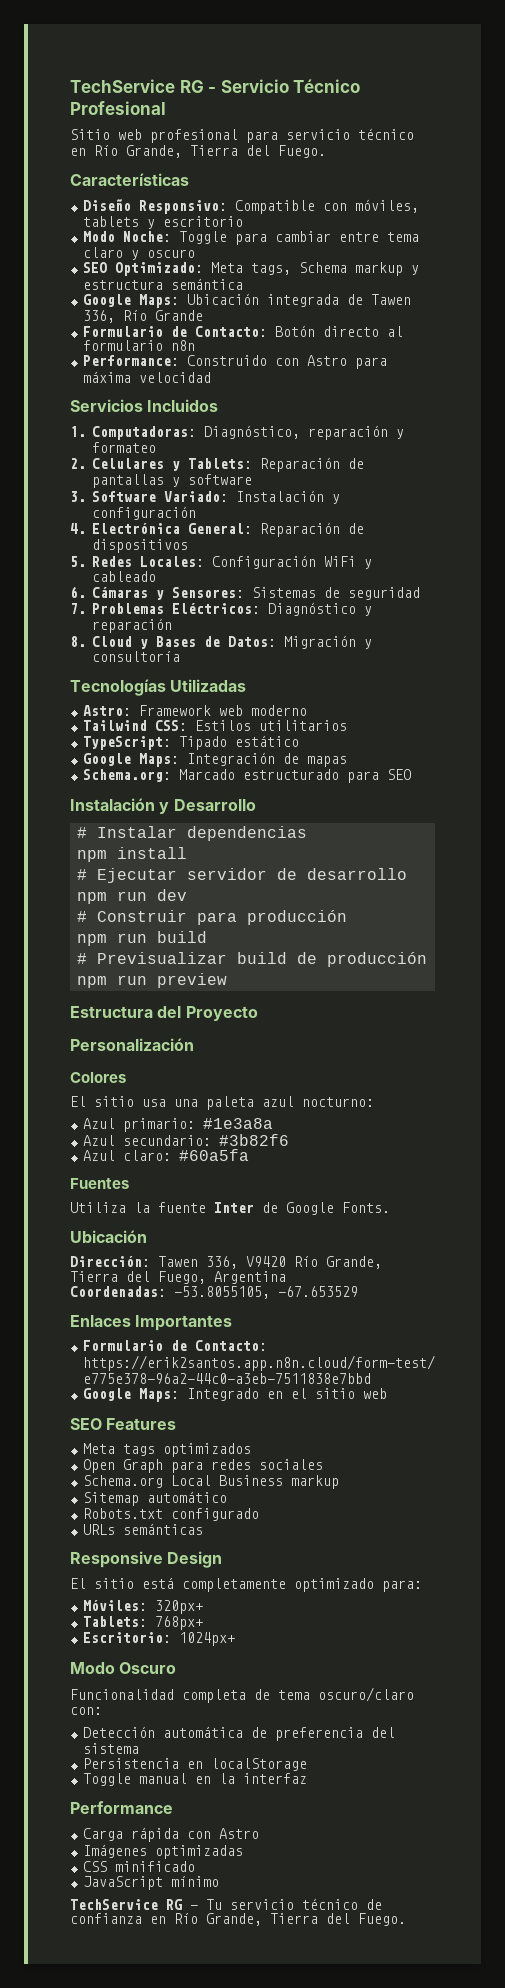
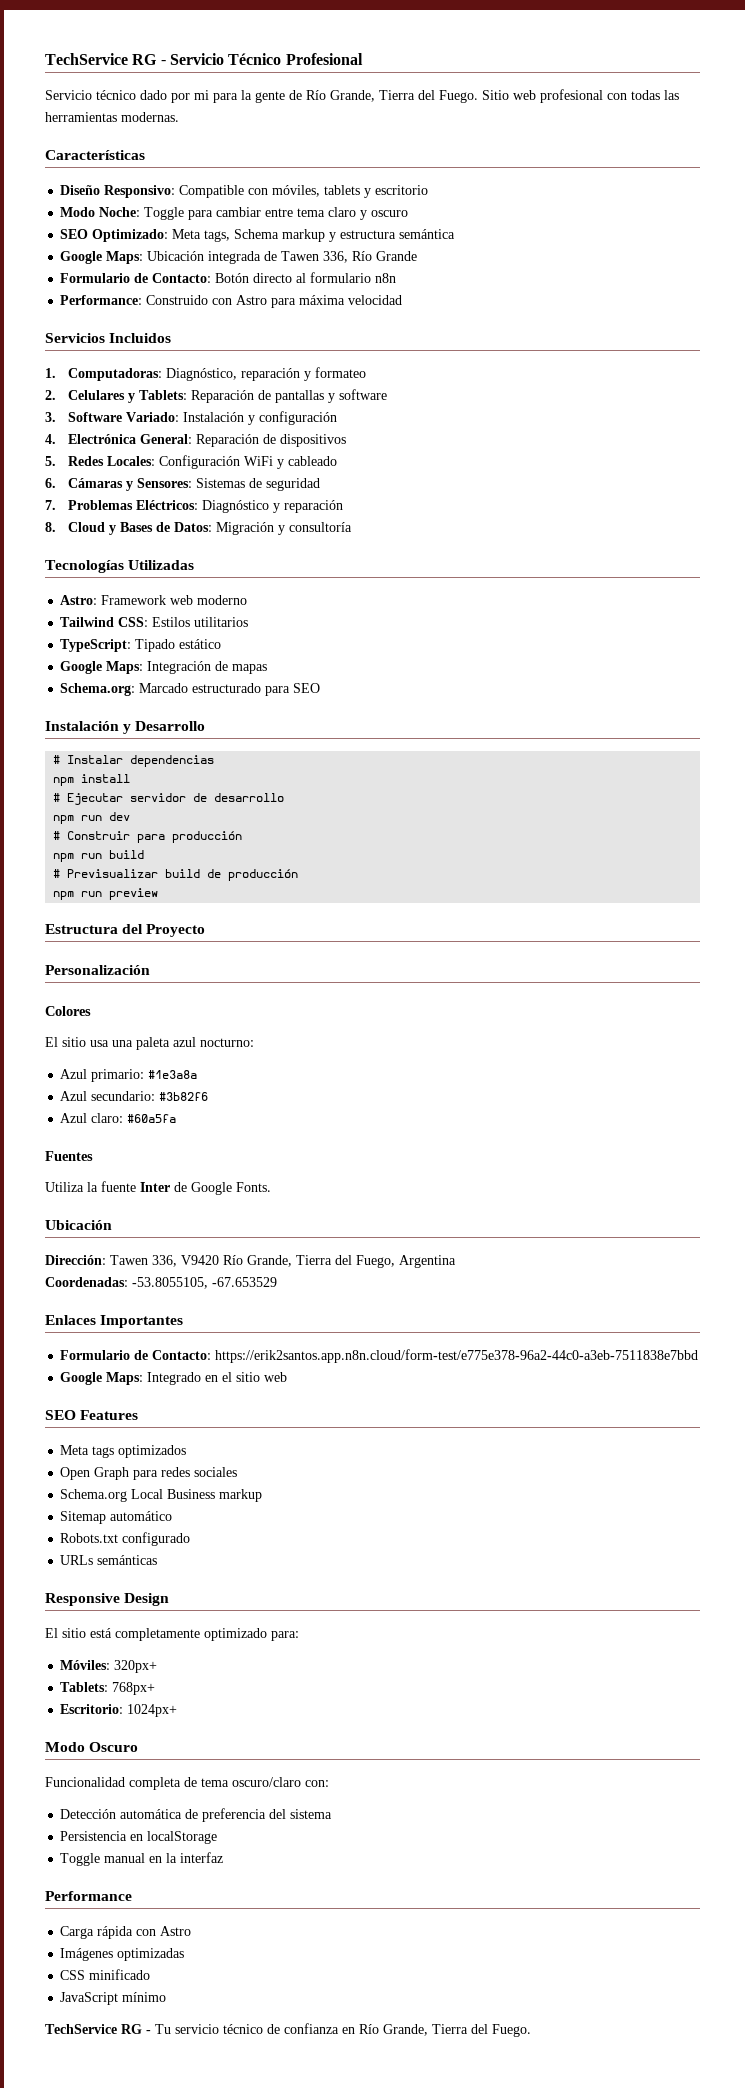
- Sitio web profesional para servicio técnico en Río Grande, Tierra del Fuego.
+ Servicio técnico dado por mi para la gente de Río Grande, Tierra del Fuego. Sitio web profesional con todas las herramientas modernas.

